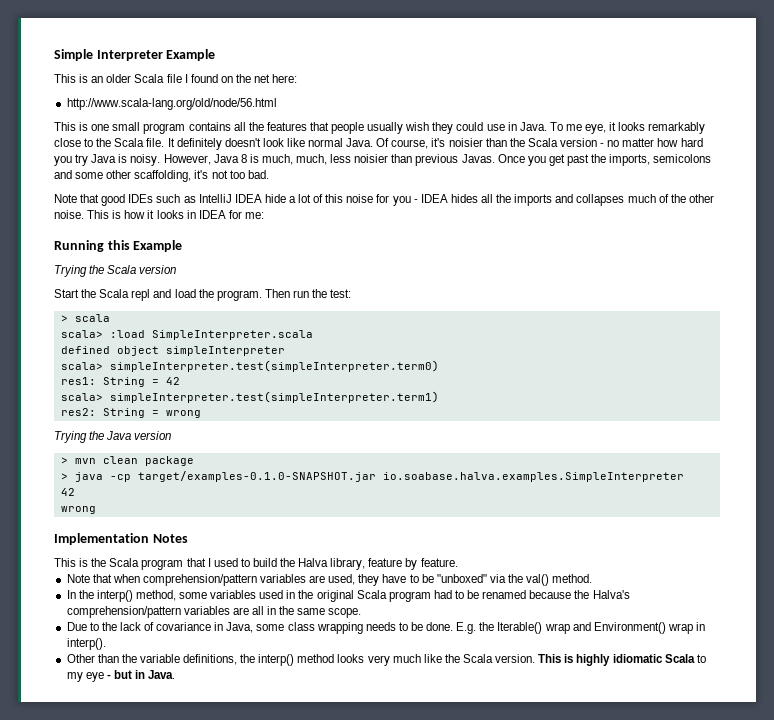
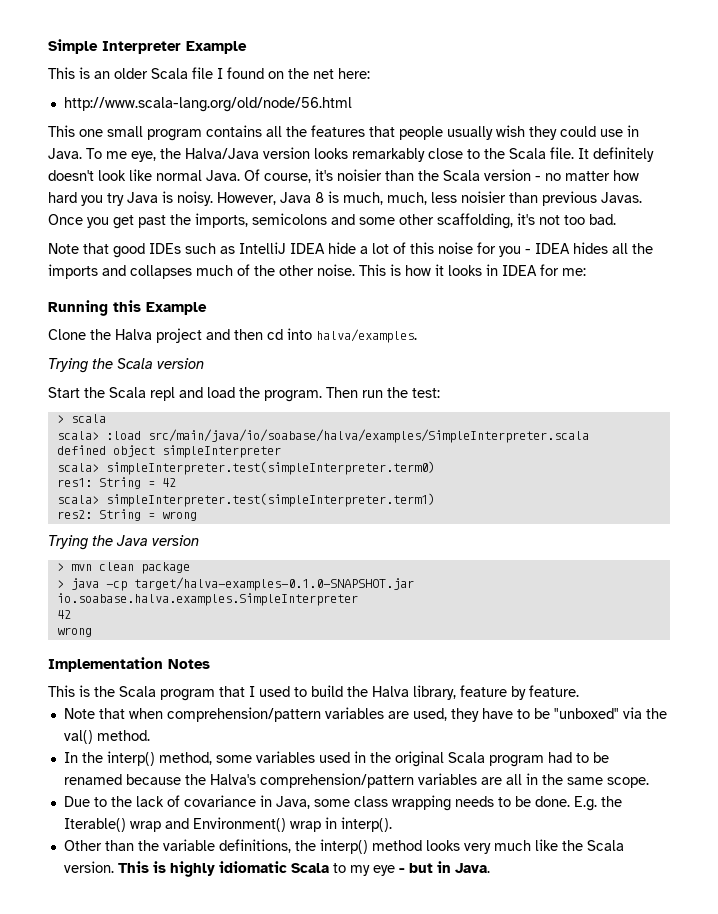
- This is one small program contains all the features that people usually wish they could use in Java.
+ This one small program contains all the features that people usually wish they could use in Java.
- To me eye, it looks remarkably close to the Scala file.
+ To me eye, the Halva/Java version looks remarkably close to the Scala file.
+ Clone the Halva project and then cd into halva/examples.
- scala> :load SimpleInterpreter.scala
+ scala> :load src/main/java/io/soabase/halva/examples/SimpleInterpreter.scala
- > java -cp target/examples-0.1.0-SNAPSHOT.jar io.soabase.halva.examples.SimpleInterpreter
+ > java -cp target/halva-examples-0.1.0-SNAPSHOT.jar io.soabase.halva.examples.SimpleInterpreter

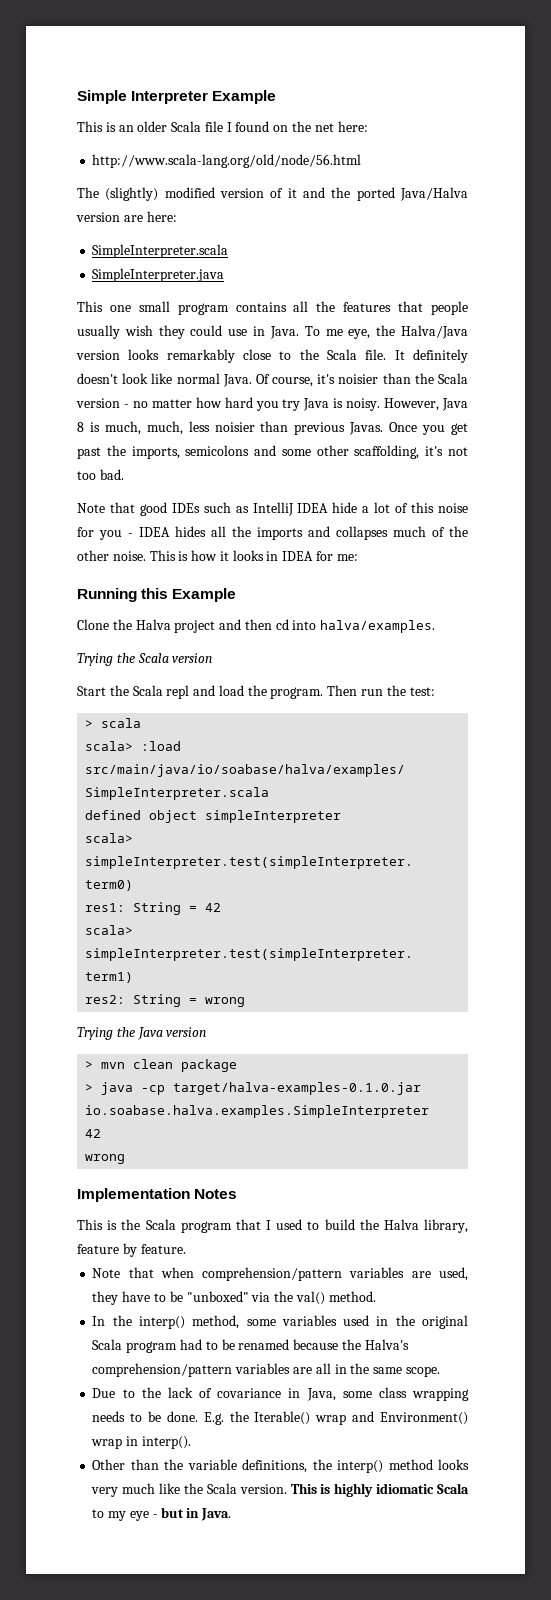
+ The (slightly) modified version of it and the ported Java/Halva version are here:
+ SimpleInterpreter.scala
+ SimpleInterpreter.java
- > java -cp target/halva-examples-0.1.0-SNAPSHOT.jar io.soabase.halva.examples.SimpleInterpreter
+ > java -cp target/halva-examples-0.1.0.jar io.soabase.halva.examples.SimpleInterpreter

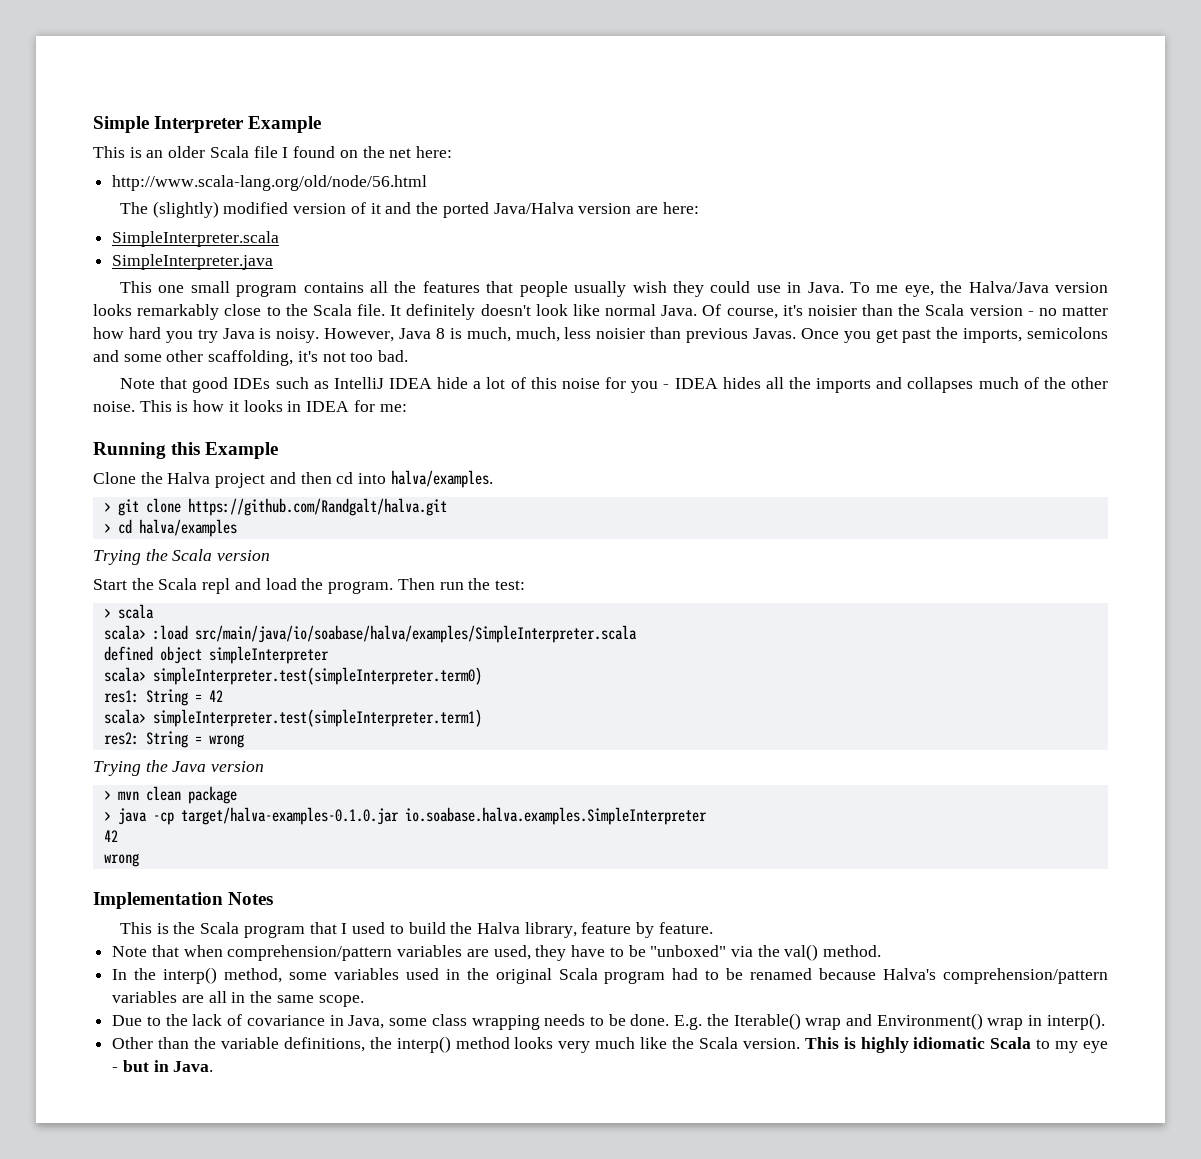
+ > git clone https://github.com/Randgalt/halva.git
+ > cd halva/examples
- In the interp() method, some variables used in the original Scala program had to be renamed because the Halva's comprehension/pattern variables are all in the same scope.
+ In the interp() method, some variables used in the original Scala program had to be renamed because Halva's comprehension/pattern variables are all in the same scope.

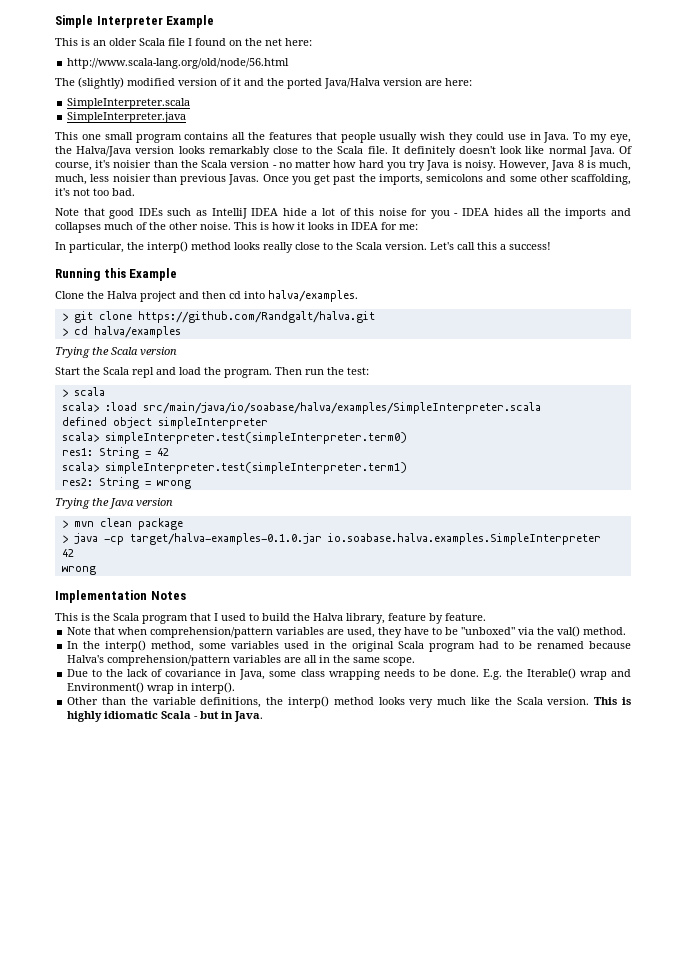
- To me eye, the Halva/Java version looks remarkably close to the Scala file.
+ To my eye, the Halva/Java version looks remarkably close to the Scala file.
+ In particular, the interp() method looks really close to the Scala version. Let's call this a success!
- This is highly idiomatic Scala to my eye - but in Java.
+ This is highly idiomatic Scala - but in Java.

